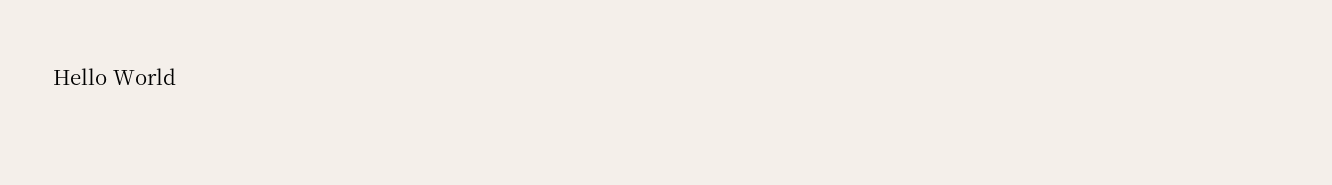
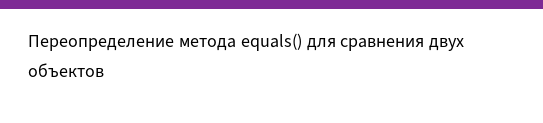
- Hello World
+ Переопределение метода equals() для сравнения двух объектов

